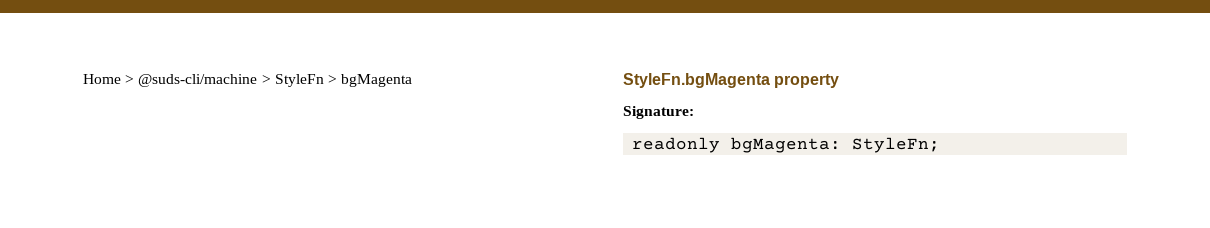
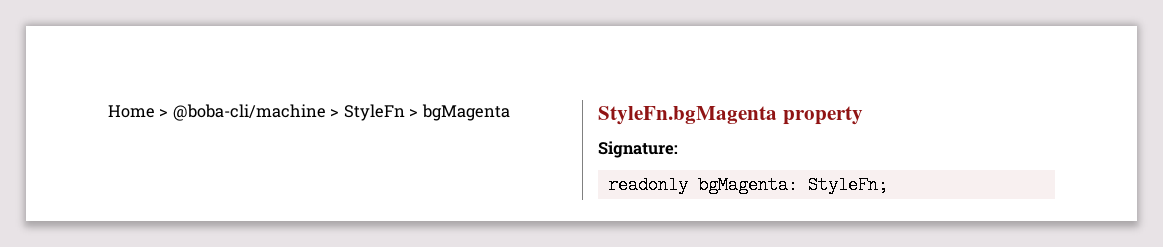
- Home > @suds-cli/machine > StyleFn > bgMagenta
+ Home > @boba-cli/machine > StyleFn > bgMagenta

